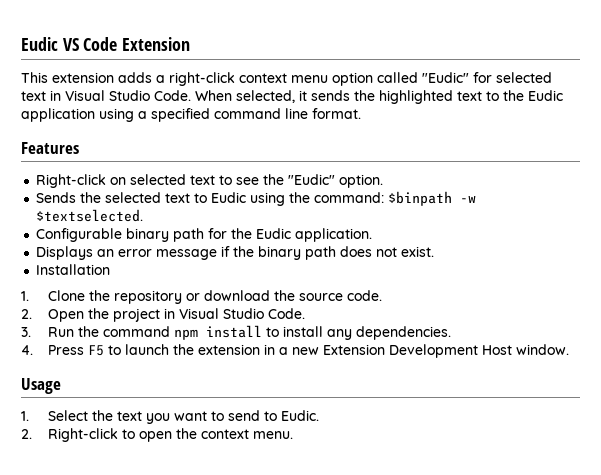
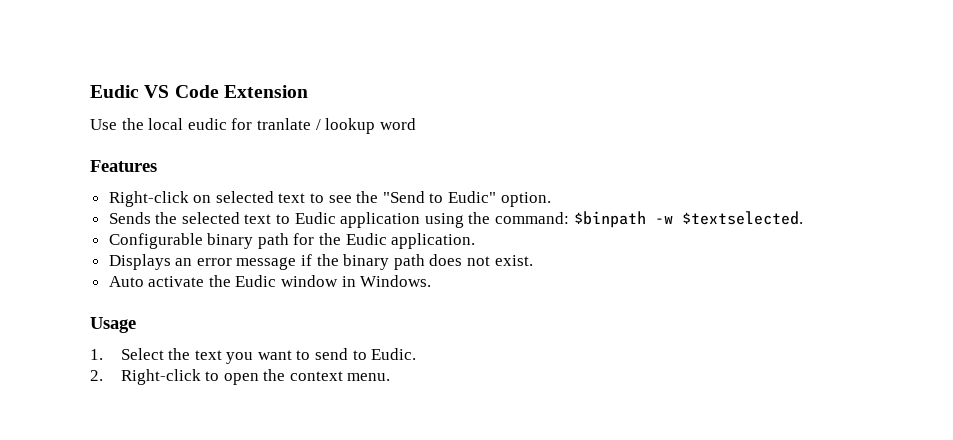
- This extension adds a right-click context menu option called "Eudic" for selected text in Visual Studio Code. When selected, it sends the highlighted text to the Eudic application using a specified command line format.
+ Use the local eudic for tranlate / lookup word
- Right-click on selected text to see the "Eudic" option.
+ Right-click on selected text to see the "Send to Eudic" option.
- Sends the selected text to Eudic using the command: $binpath -w $textselected.
+ Sends the selected text to Eudic application using the command: $binpath -w $textselected.
- Installation
- 1. Clone the repository or download the source code.
- 2. Open the project in Visual Studio Code.
- 3. Run the command npm install to install any dependencies.
- 4. Press F5 to launch the extension in a new Extension Development Host window.
+ Auto activate the Eudic window in Windows.

